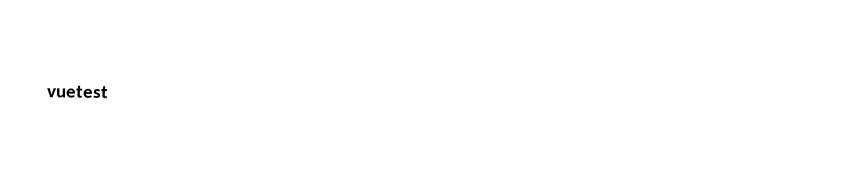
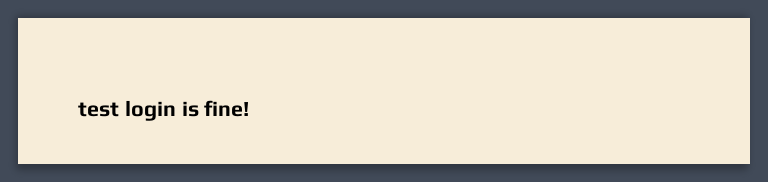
- vuetest
+ test login is fine!

